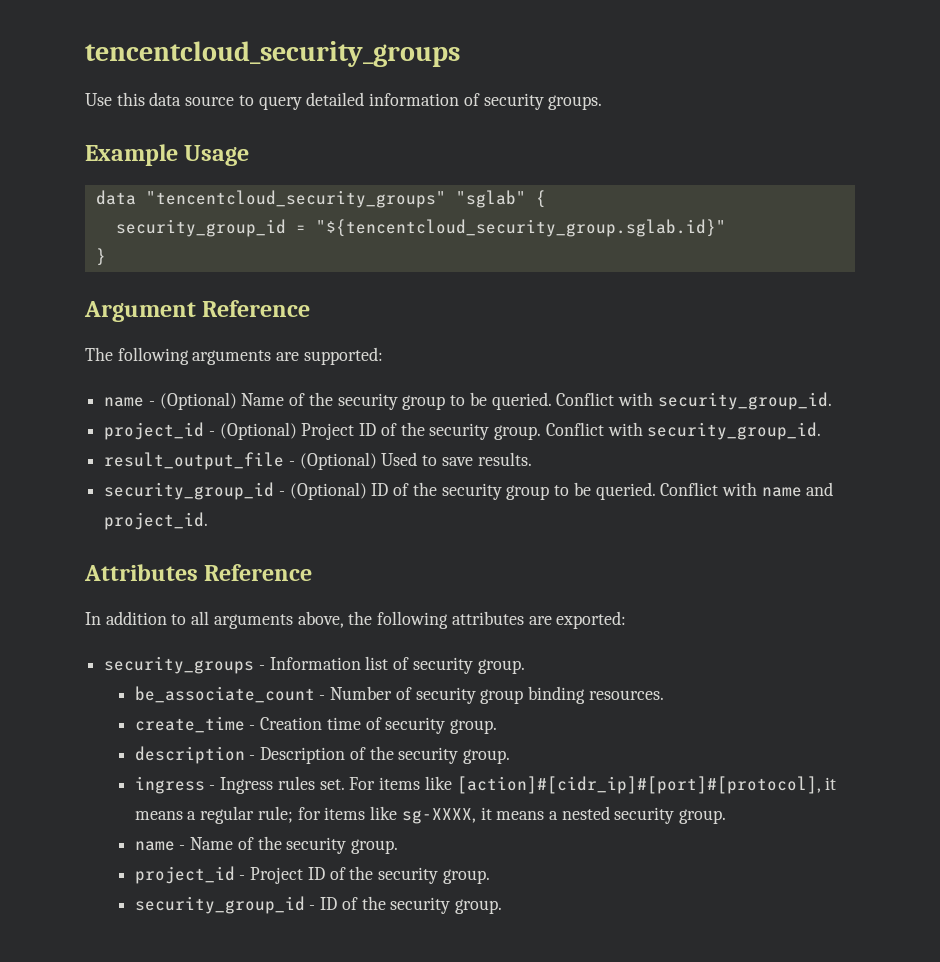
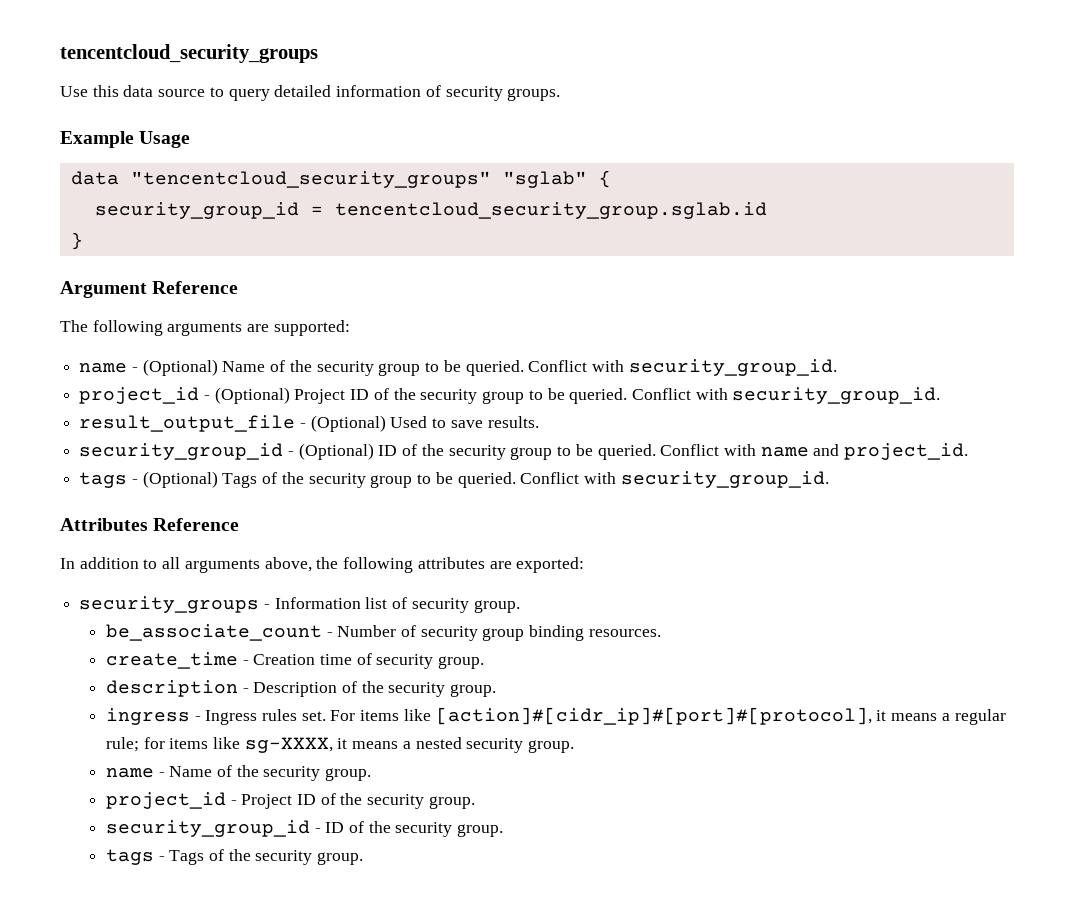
- security_group_id = "${tencentcloud_security_group.sglab.id}"
+ security_group_id = tencentcloud_security_group.sglab.id
- project_id - (Optional) Project ID of the security group.
+ project_id - (Optional) Project ID of the security group to be queried.
+ tags - (Optional) Tags of the security group to be queried. Conflict with security_group_id.
+ tags - Tags of the security group.

